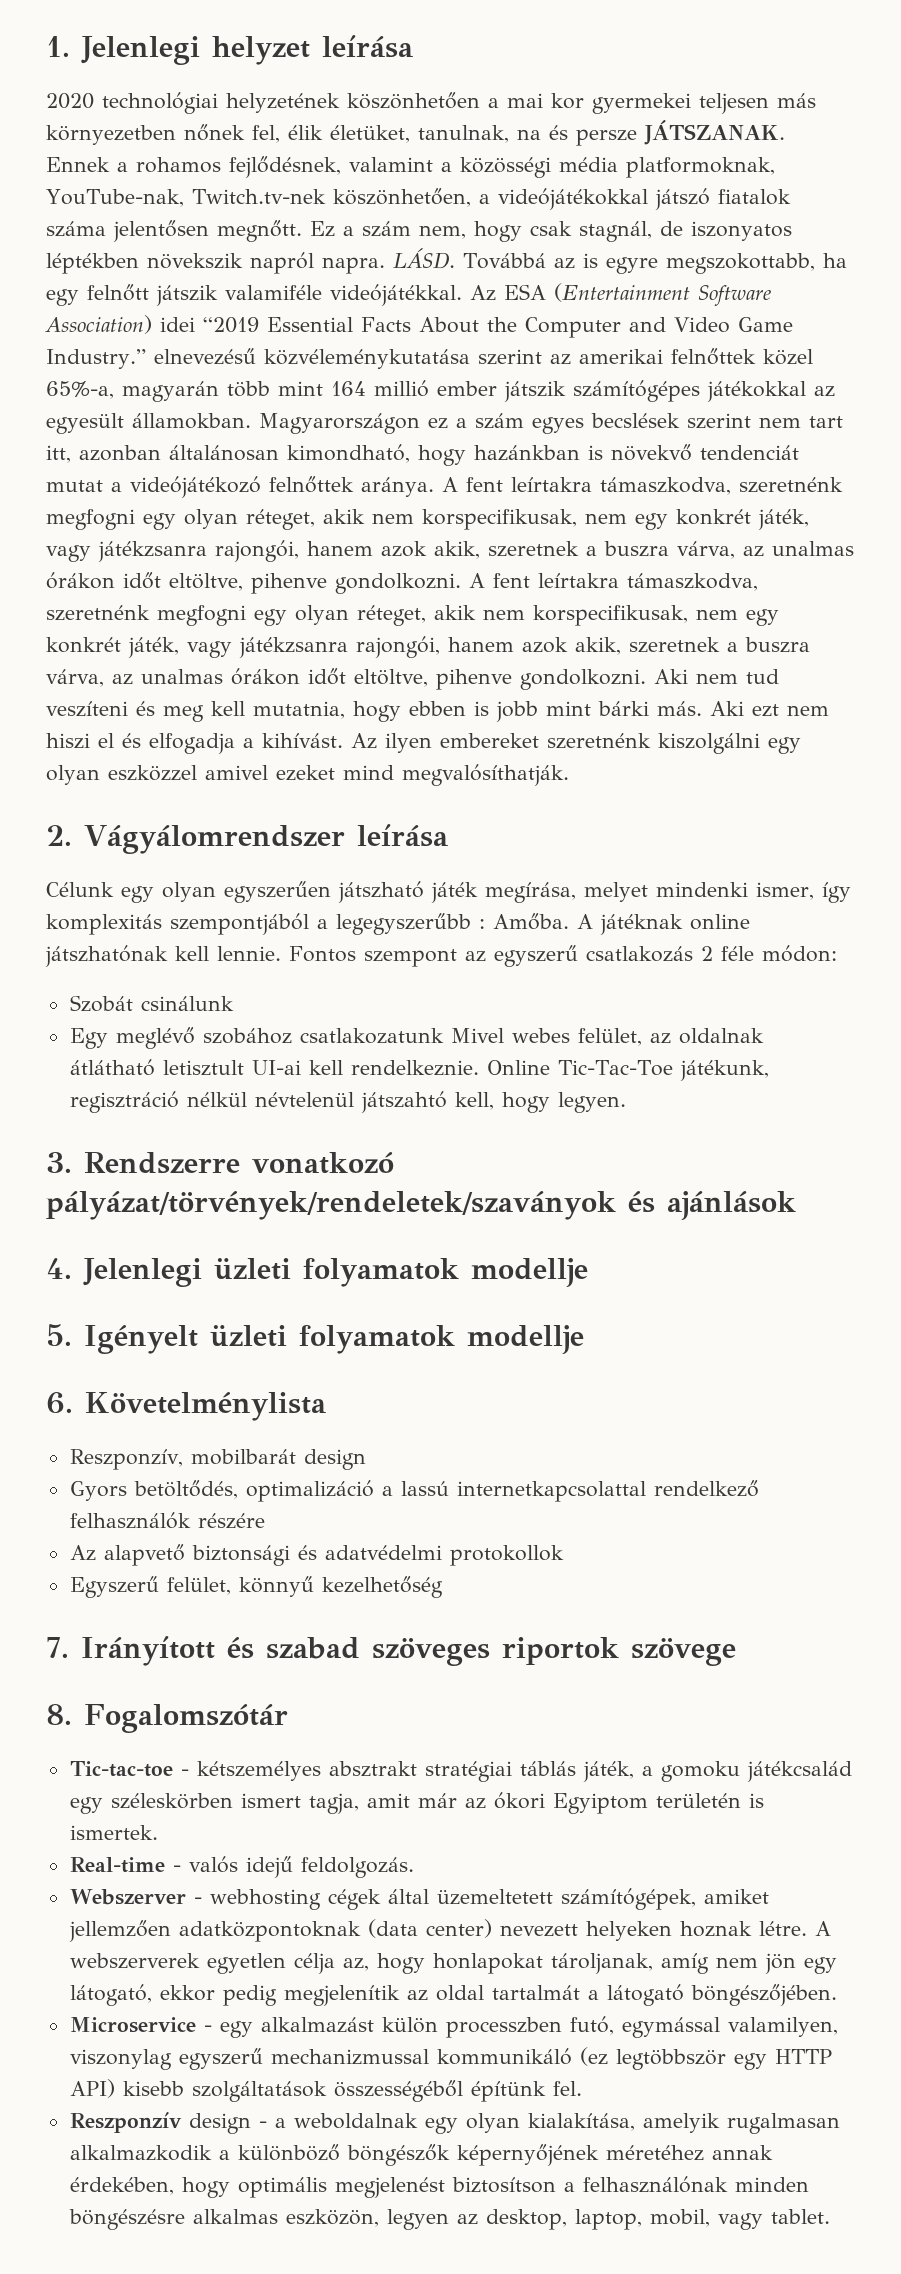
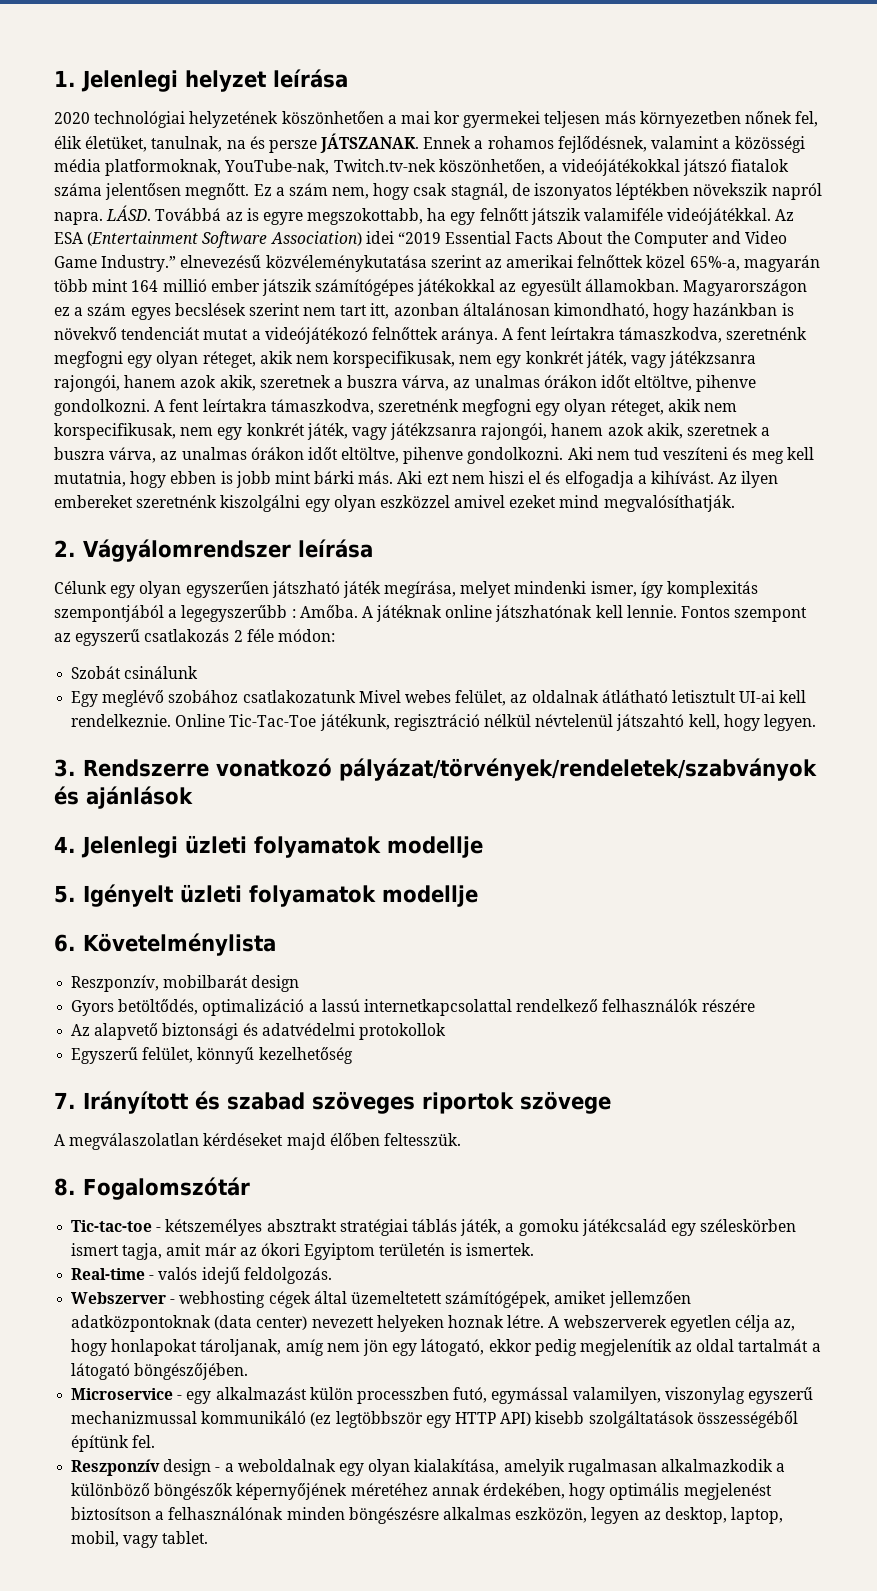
- 3. Rendszerre vonatkozó pályázat/törvények/rendeletek/szaványok és ajánlások
+ 3. Rendszerre vonatkozó pályázat/törvények/rendeletek/szabványok és ajánlások
+ A megválaszolatlan kérdéseket majd élőben feltesszük.

